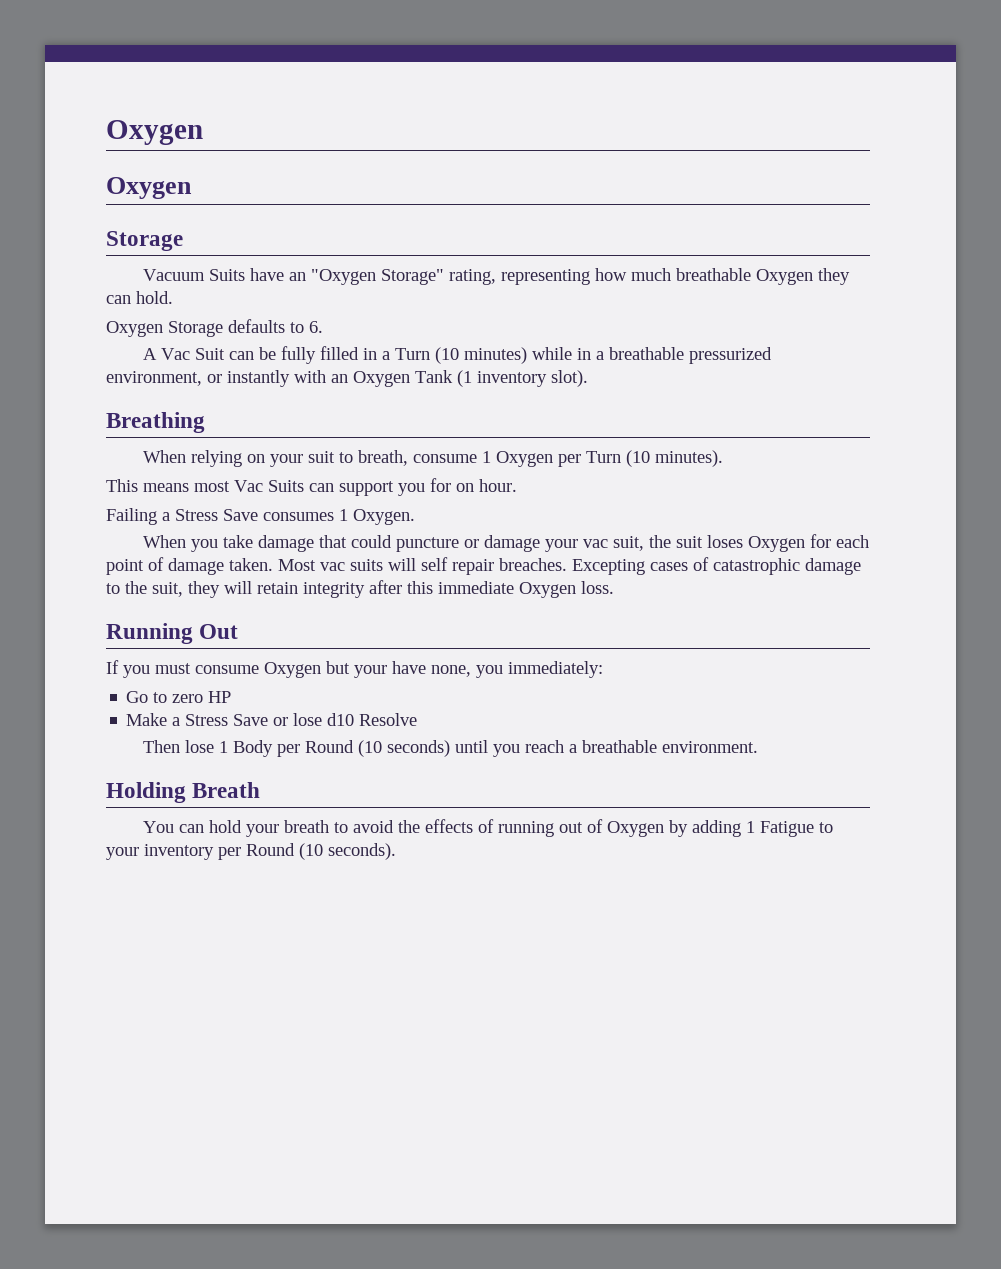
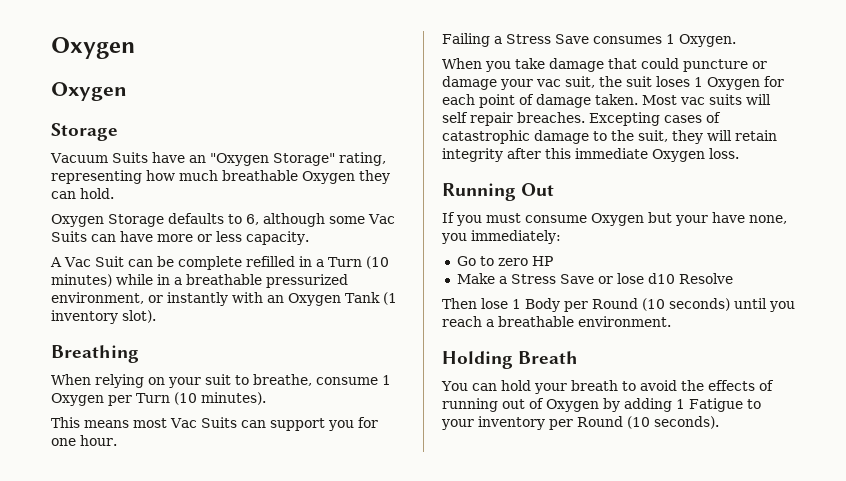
- Oxygen Storage defaults to 6.
+ Oxygen Storage defaults to 6, although some Vac Suits can have more or less capacity.
- A Vac Suit can be fully filled in a Turn (10 minutes) while in a breathable pressurized environment, or instantly with an Oxygen Tank (1 inventory slot).
+ A Vac Suit can be complete refilled in a Turn (10 minutes) while in a breathable pressurized environment, or instantly with an Oxygen Tank (1 inventory slot).
- When relying on your suit to breath, consume 1 Oxygen per Turn (10 minutes).
+ When relying on your suit to breathe, consume 1 Oxygen per Turn (10 minutes).
- This means most Vac Suits can support you for on hour.
+ This means most Vac Suits can support you for one hour.
- When you take damage that could puncture or damage your vac suit, the suit loses Oxygen for each point of damage taken.
+ When you take damage that could puncture or damage your vac suit, the suit loses 1 Oxygen for each point of damage taken.

